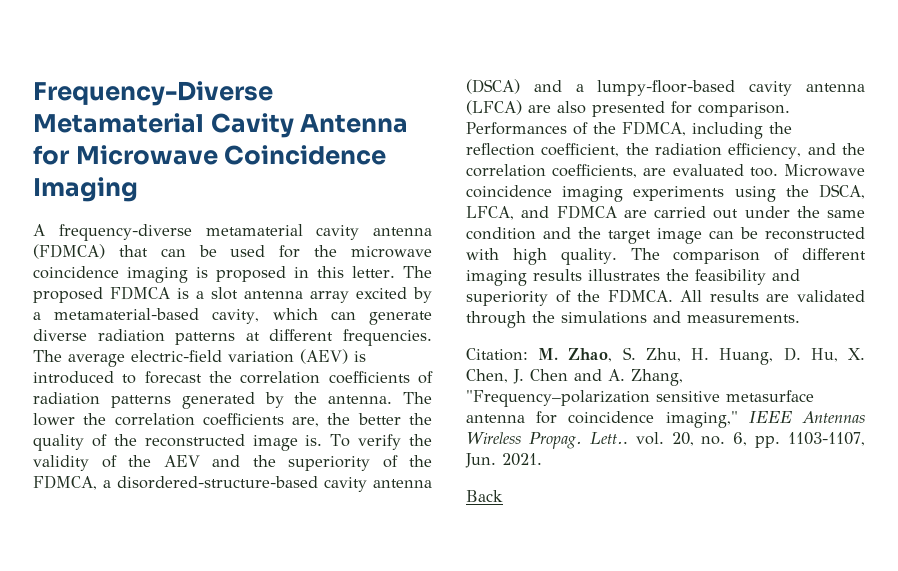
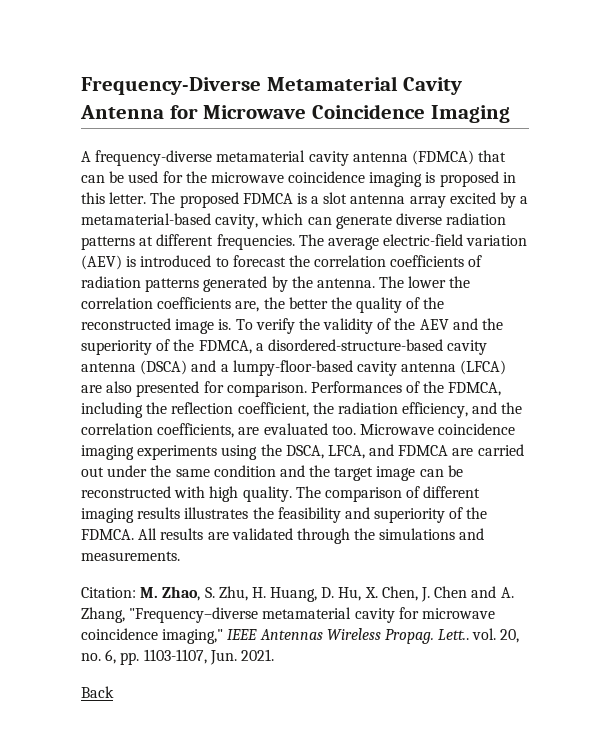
- Citation: M. Zhao, S. Zhu, H. Huang, D. Hu, X. Chen, J. Chen and A. Zhang, "Frequency–polarization sensitive metasurface antenna for coincidence imaging," IEEE Antennas Wireless Propag.
+ Citation: M. Zhao, S. Zhu, H. Huang, D. Hu, X. Chen, J. Chen and A. Zhang, "Frequency–diverse metamaterial cavity for microwave coincidence imaging," IEEE Antennas Wireless Propag.

